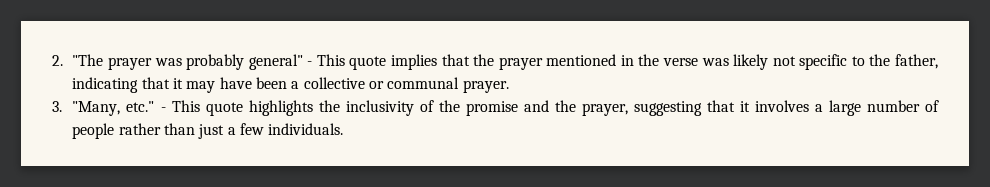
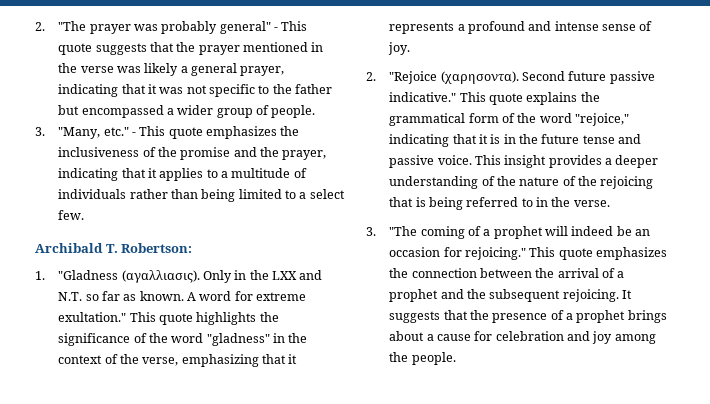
- 2. "The prayer was probably general" - This quote implies that the prayer mentioned in the verse was likely not specific to the father, indicating that it may have been a collective or communal prayer.
+ 2. "The prayer was probably general" - This quote suggests that the prayer mentioned in the verse was likely a general prayer, indicating that it was not specific to the father but encompassed a wider group of people.
- 3. "Many, etc." - This quote highlights the inclusivity of the promise and the prayer, suggesting that it involves a large number of people rather than just a few individuals.
+ 3. "Many, etc." - This quote emphasizes the inclusiveness of the promise and the prayer, indicating that it applies to a multitude of individuals rather than being limited to a select few.
+ Archibald T. Robertson:
+ 1. "Gladness (αγαλλιασις). Only in the LXX and N.T. so far as known. A word for extreme exultation." This quote highlights the significance of the word "gladness" in the context of the verse, emphasizing that it represents a profound and intense sense of joy.
+ 2. "Rejoice (χαρησοντα). Second future passive indicative." This quote explains the grammatical form of the word "rejoice," indicating that it is in the future tense and passive voice. This insight provides a deeper understanding of the nature of the rejoicing that is being referred to in the verse.
+ 3. "The coming of a prophet will indeed be an occasion for rejoicing." This quote emphasizes the connection between the arrival of a prophet and the subsequent rejoicing. It suggests that the presence of a prophet brings about a cause for celebration and joy among the people.

